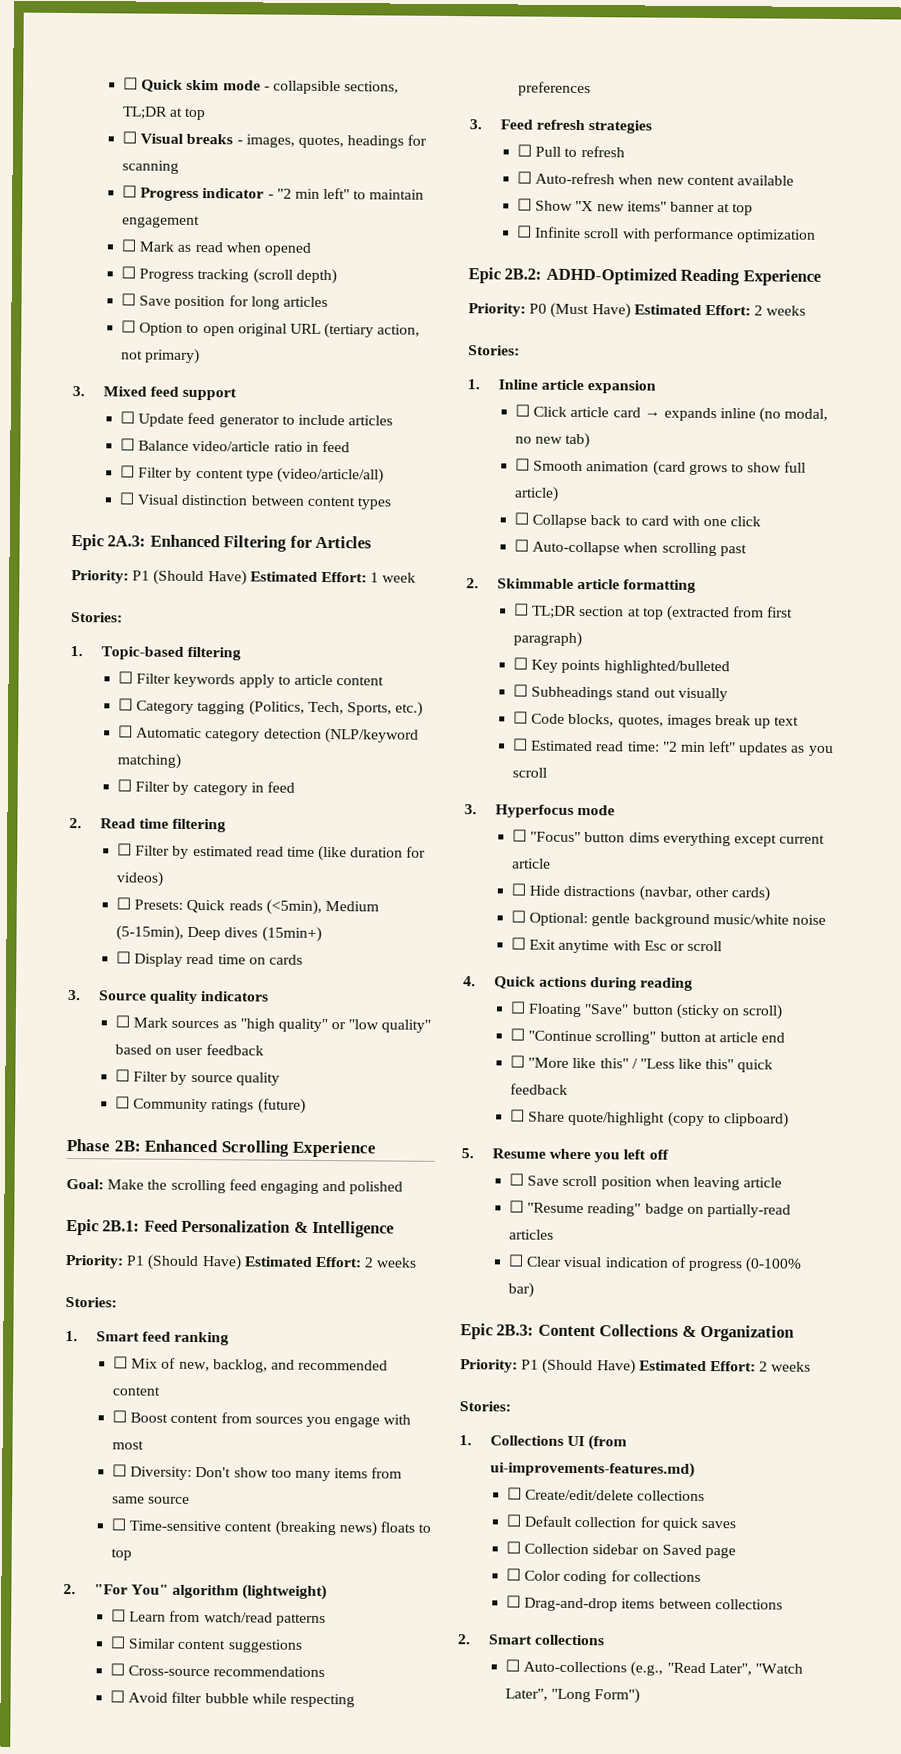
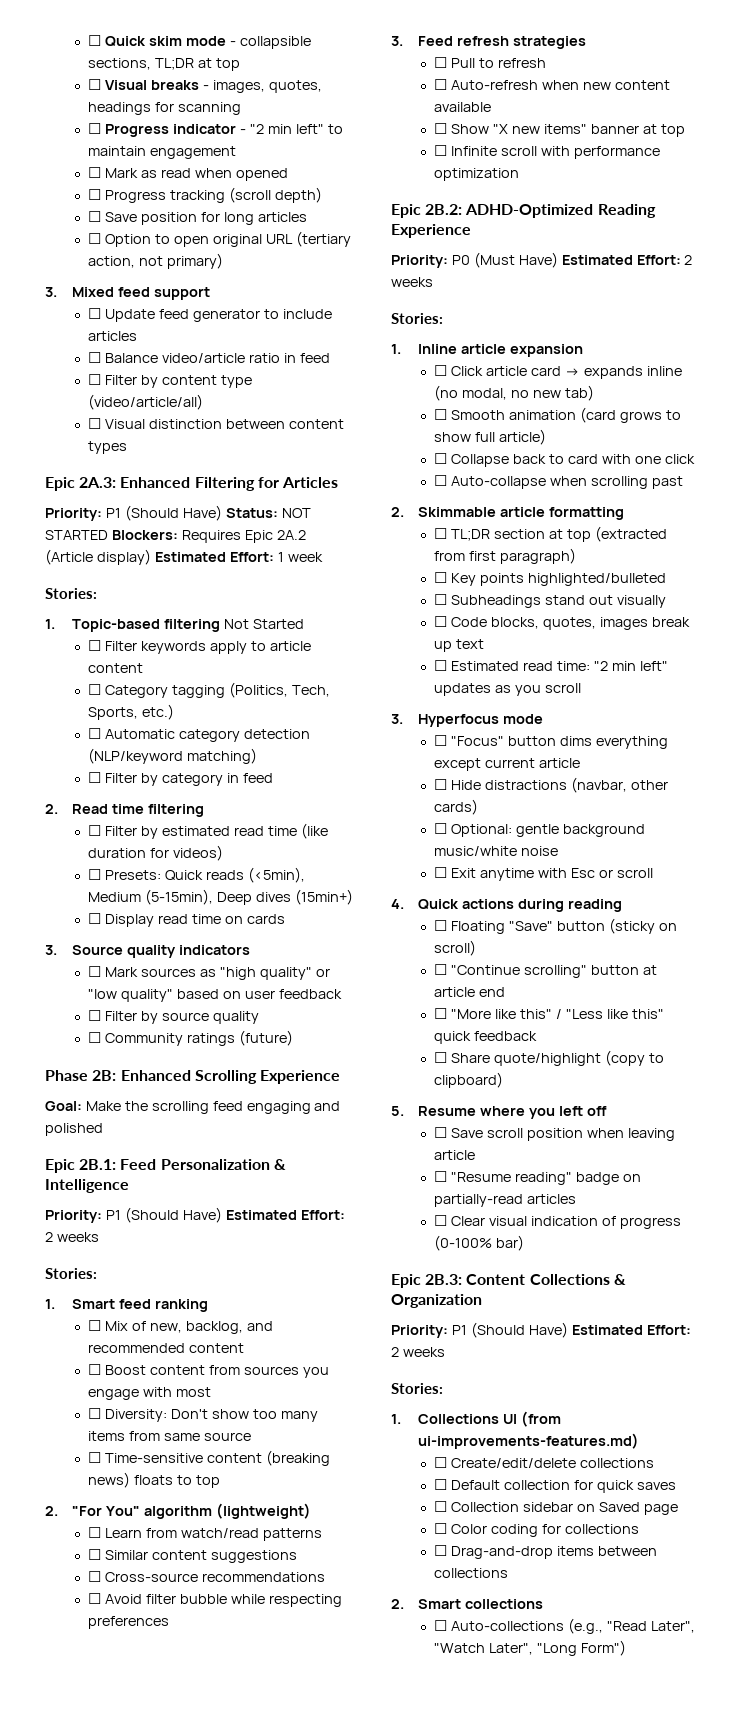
- Priority: P1 (Should Have) Estimated Effort: 1 week
+ Priority: P1 (Should Have) Status: NOT STARTED Blockers: Requires Epic 2A.2 (Article display) Estimated Effort: 1 week
- 1. Topic-based filtering
+ 1. Topic-based filtering Not Started

